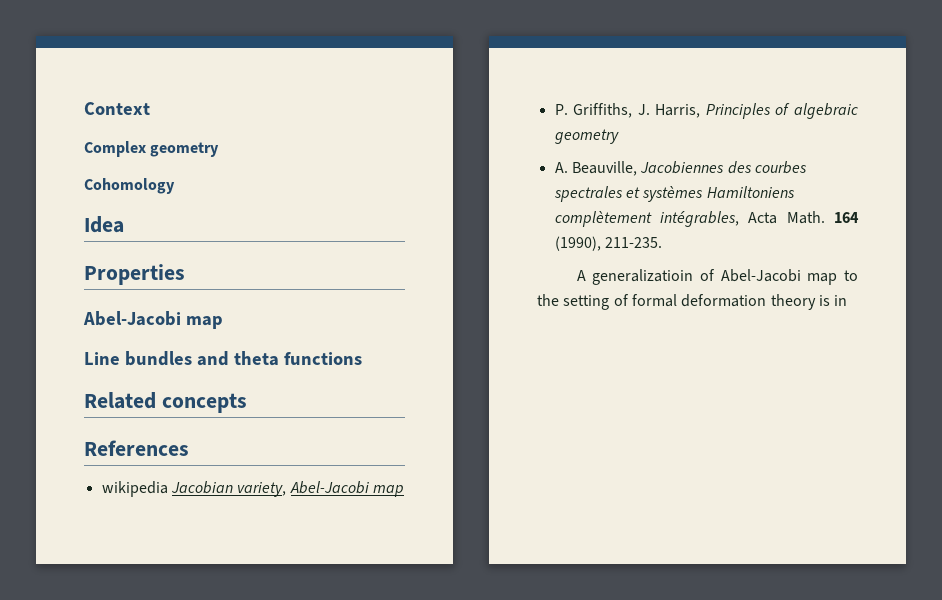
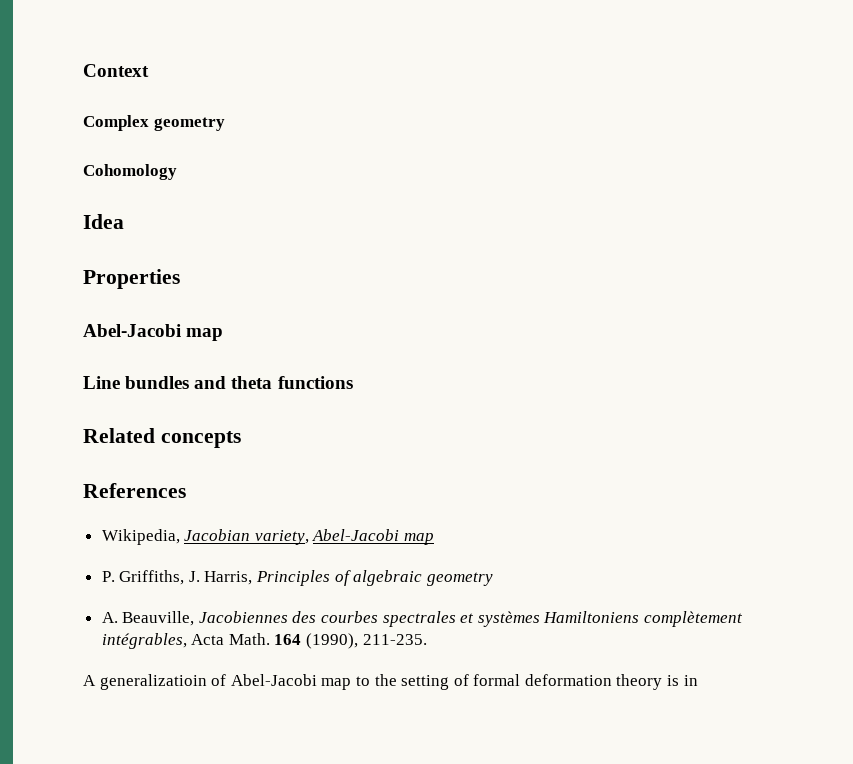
- wikipedia Jacobian variety, Abel-Jacobi map
+ Wikipedia, Jacobian variety, Abel-Jacobi map

